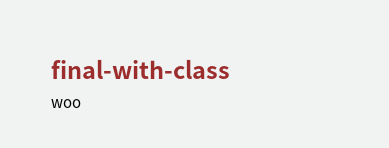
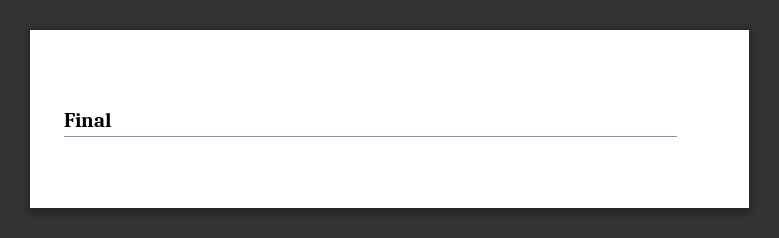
- final-with-class
- woo
+ Final

